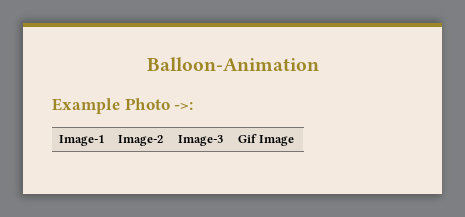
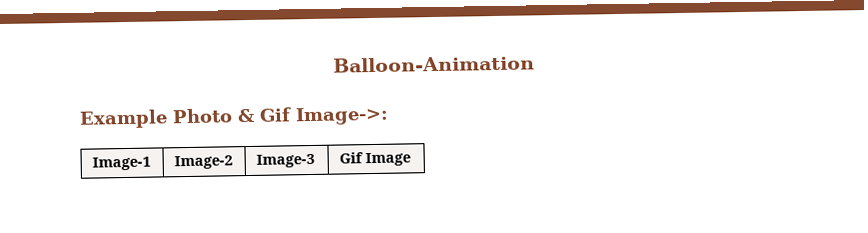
- Example Photo ->:
+ Example Photo & Gif Image->:

